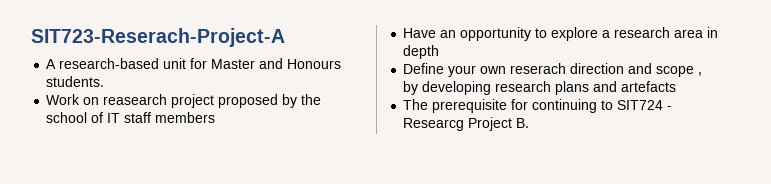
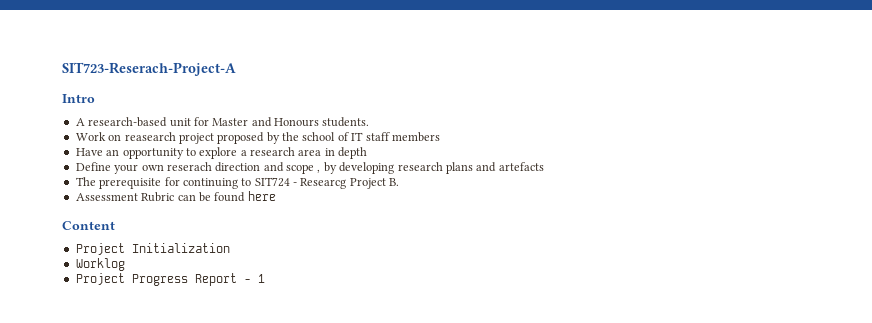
+ Intro
+ Assessment Rubric can be found here
+ Content
+ Project Initialization
+ Worklog
+ Project Progress Report - 1

